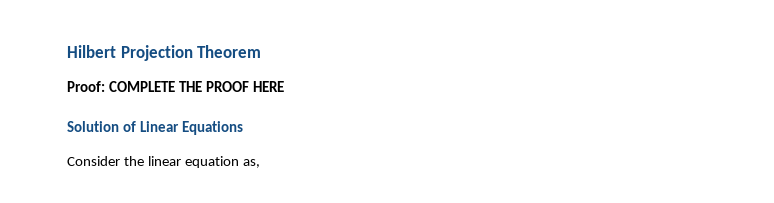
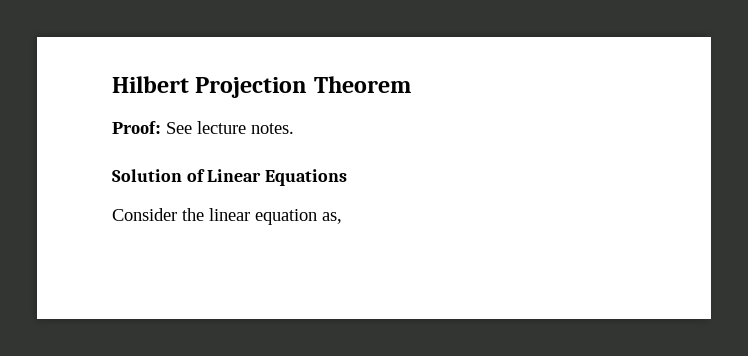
- Proof: COMPLETE THE PROOF HERE
+ Proof: See lecture notes.

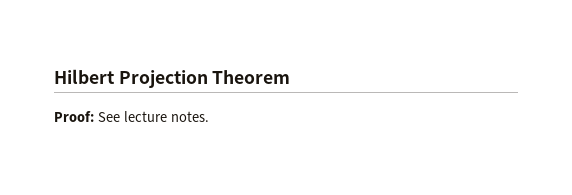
- Solution of Linear Equations
- Consider the linear equation as,

